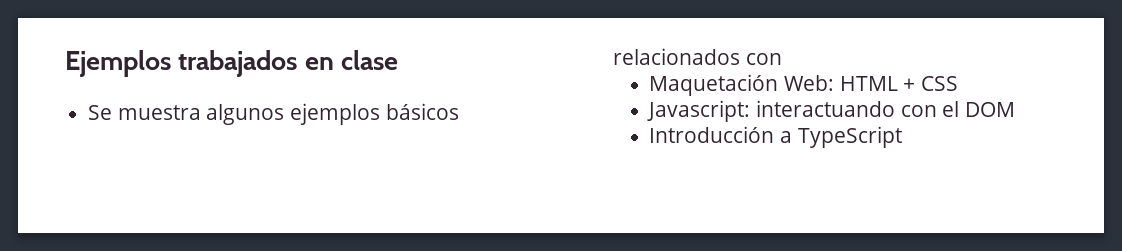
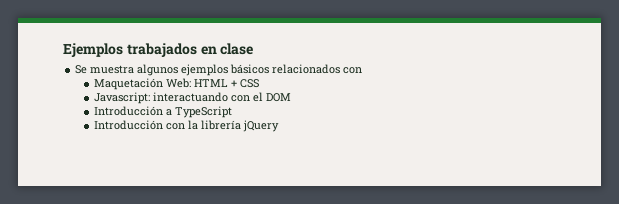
+ Introducción con la librería jQuery

